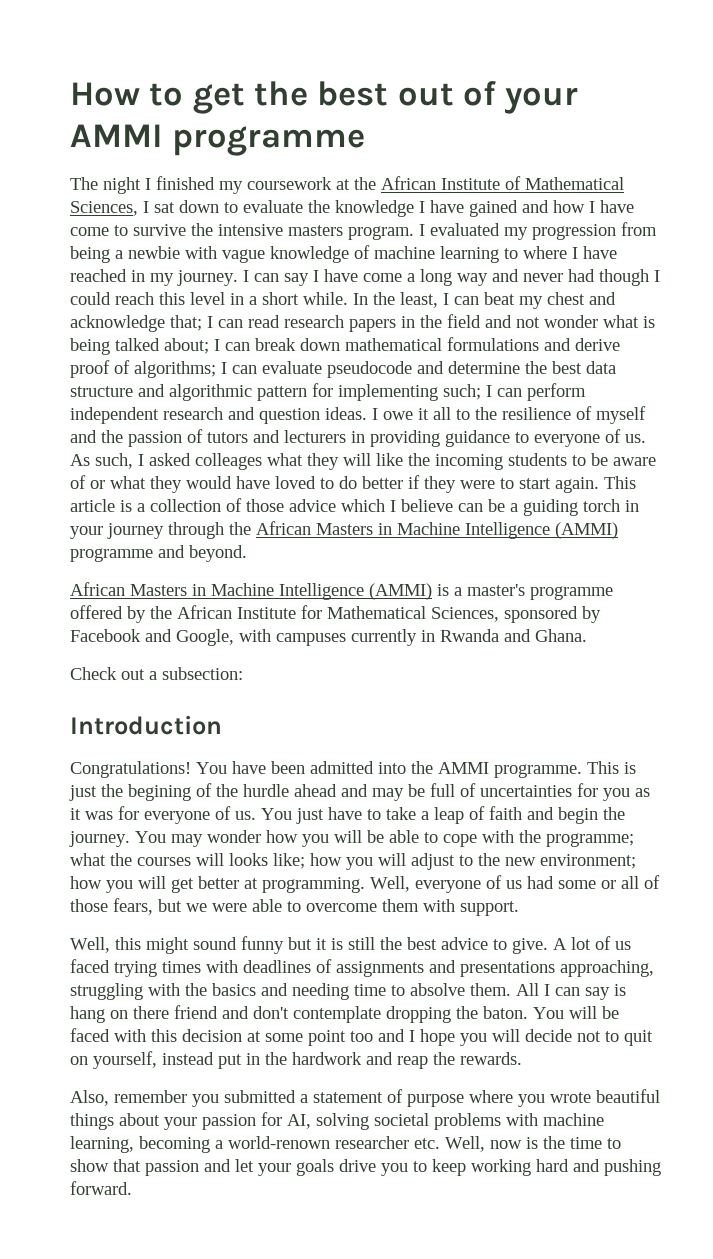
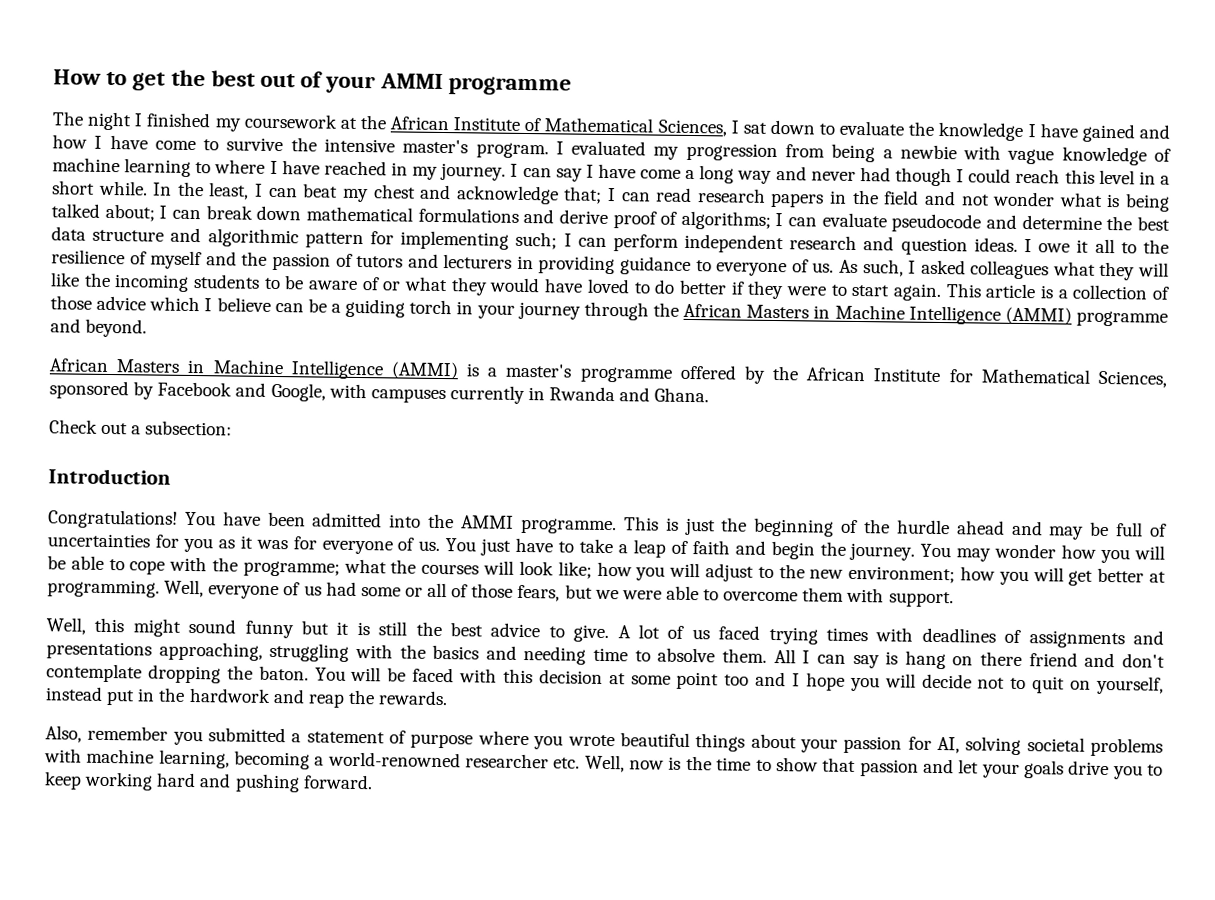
- The night I finished my coursework at the African Institute of Mathematical Sciences, I sat down to evaluate the knowledge I have gained and how I have come to survive the intensive masters program.
+ The night I finished my coursework at the African Institute of Mathematical Sciences, I sat down to evaluate the knowledge I have gained and how I have come to survive the intensive master's program.
- As such, I asked colleages what they will like the incoming students to be aware of or what they would have loved to do better if they were to start again.
+ As such, I asked colleagues what they will like the incoming students to be aware of or what they would have loved to do better if they were to start again.
- This is just the begining of the hurdle ahead and may be full of uncertainties for you as it was for everyone of us.
+ This is just the beginning of the hurdle ahead and may be full of uncertainties for you as it was for everyone of us.
- You may wonder how you will be able to cope with the programme; what the courses will looks like; how you will adjust to the new environment; how you will get better at programming.
+ You may wonder how you will be able to cope with the programme; what the courses will look like; how you will adjust to the new environment; how you will get better at programming.
- Also, remember you submitted a statement of purpose where you wrote beautiful things about your passion for AI, solving societal problems with machine learning, becoming a world-renown researcher etc. Well, now is the time to show that passion and let your goals drive you to keep working hard and pushing forward.
+ Also, remember you submitted a statement of purpose where you wrote beautiful things about your passion for AI, solving societal problems with machine learning, becoming a world-renowned researcher etc. Well, now is the time to show that passion and let your goals drive you to keep working hard and pushing forward.

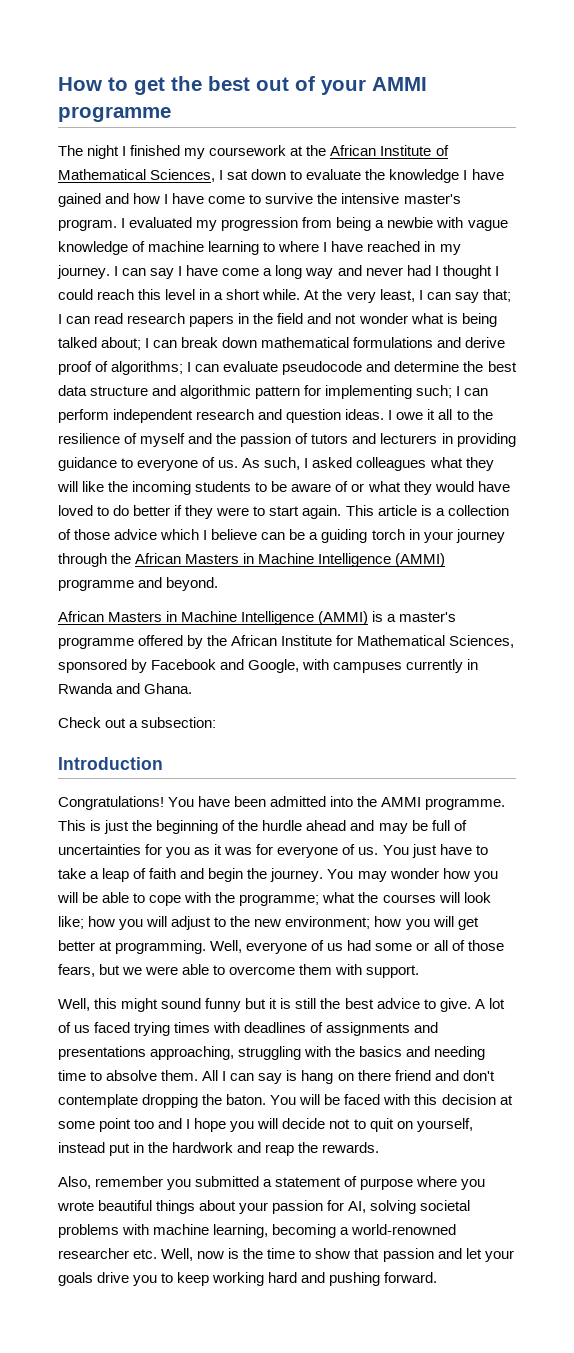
- I can say I have come a long way and never had though I could reach this level in a short while.
+ I can say I have come a long way and never had I thought I could reach this level in a short while.
- In the least, I can beat my chest and acknowledge that; I can read research papers in the field and not wonder what is being talked about; I can break down mathematical formulations and derive proof of algorithms; I can evaluate pseudocode and determine the best data structure and algorithmic pattern for implementing such; I can perform independent research and question ideas.
+ At the very least, I can say that; I can read research papers in the field and not wonder what is being talked about; I can break down mathematical formulations and derive proof of algorithms; I can evaluate pseudocode and determine the best data structure and algorithmic pattern for implementing such; I can perform independent research and question ideas.

